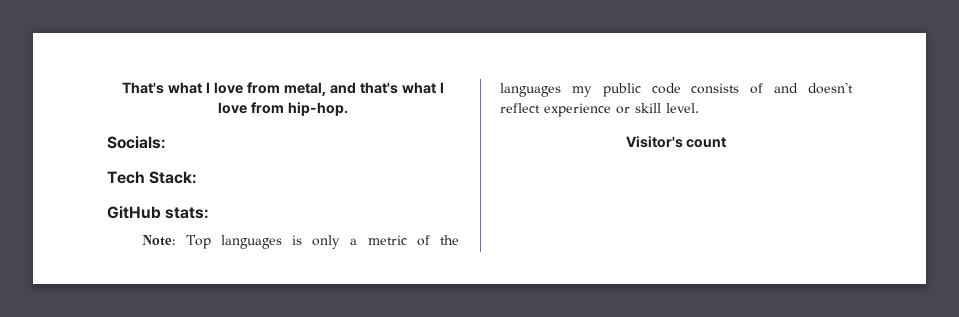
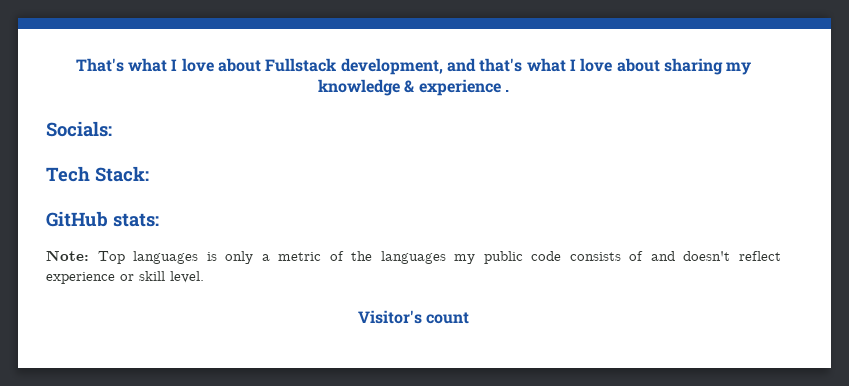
- That's what I love from metal, and that's what I love from hip-hop.
+ That's what I love about Fullstack development, and that's what I love about sharing my knowledge & experience .

